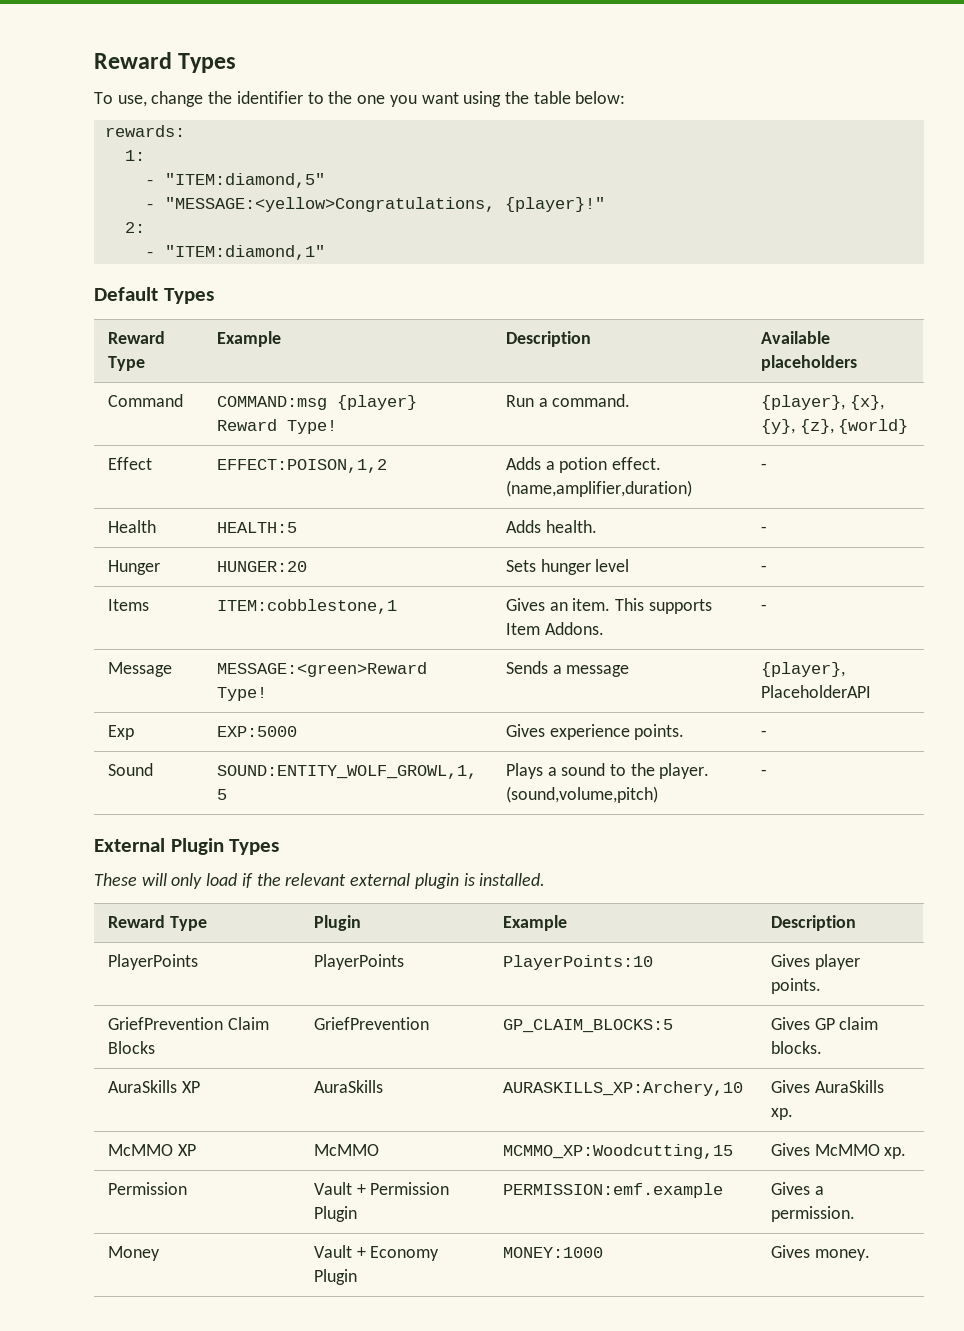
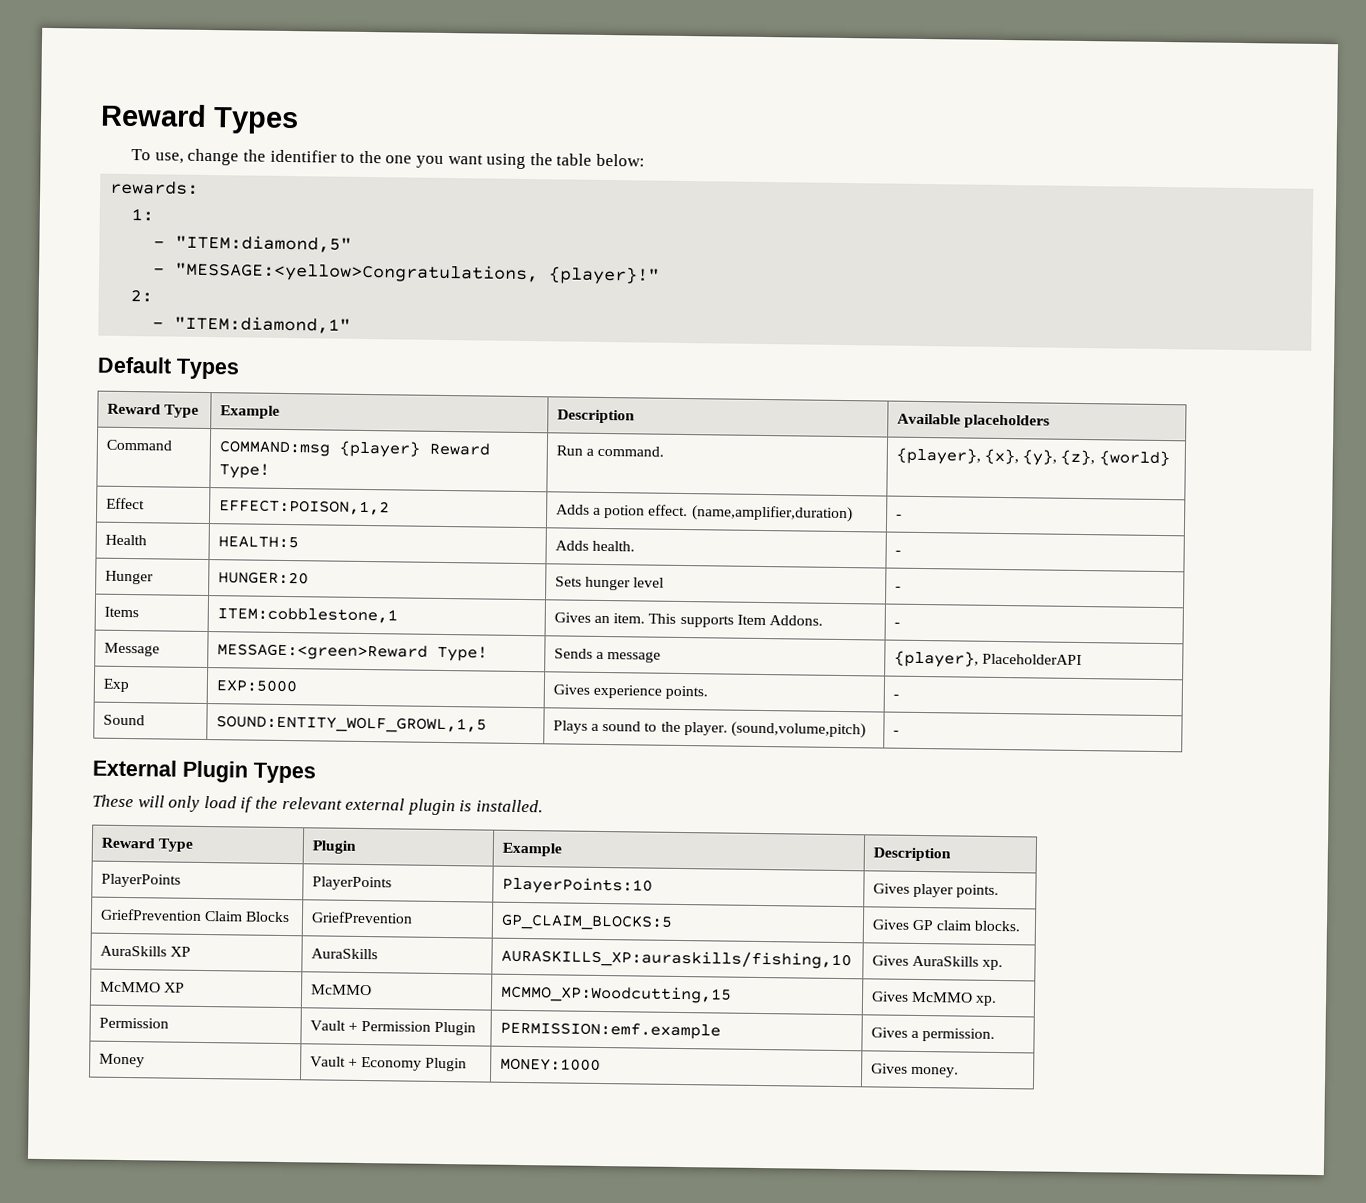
- AuraSkills XP | AuraSkills | AURASKILLS_XP:Archery,10 | Gives AuraSkills xp.
+ AuraSkills XP | AuraSkills | AURASKILLS_XP:auraskills/fishing,10 | Gives AuraSkills xp.

